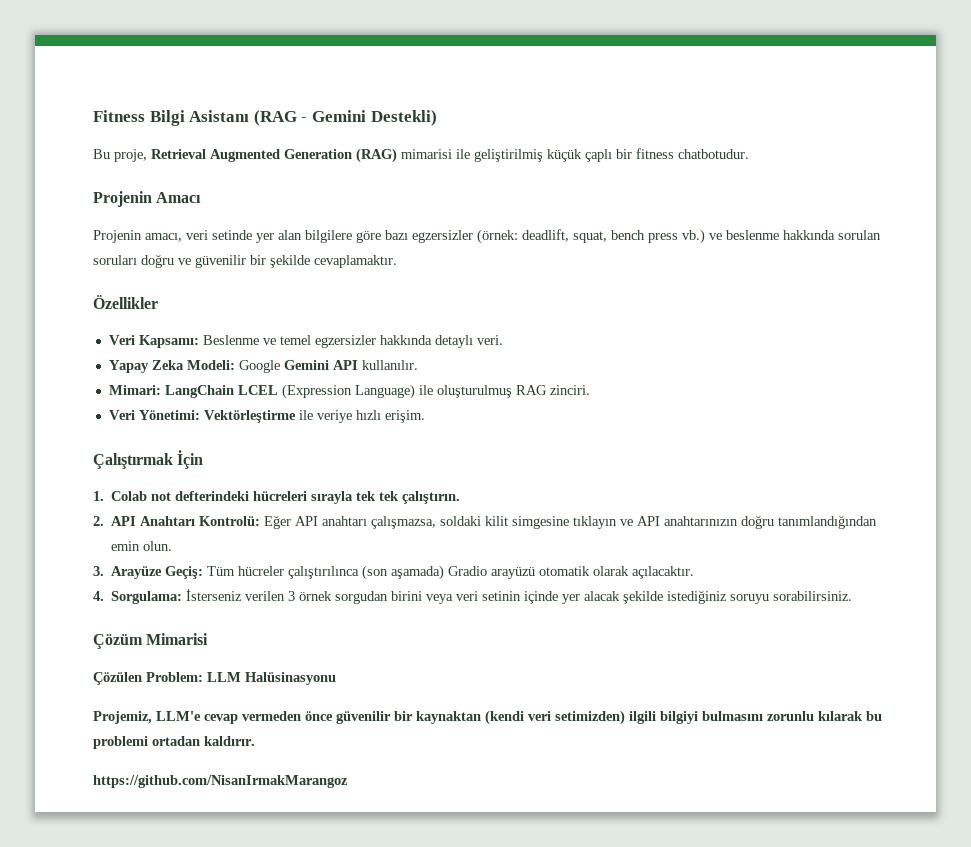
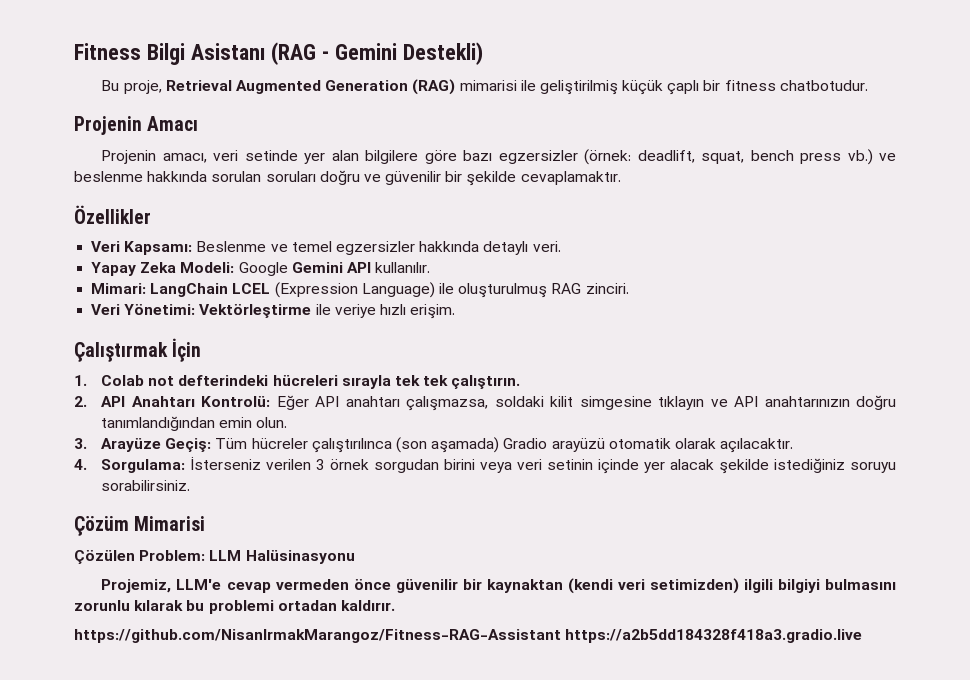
- https://github.com/NisanIrmakMarangoz
+ https://github.com/NisanIrmakMarangoz/Fitness-RAG-Assistant https://a2b5dd184328f418a3.gradio.live

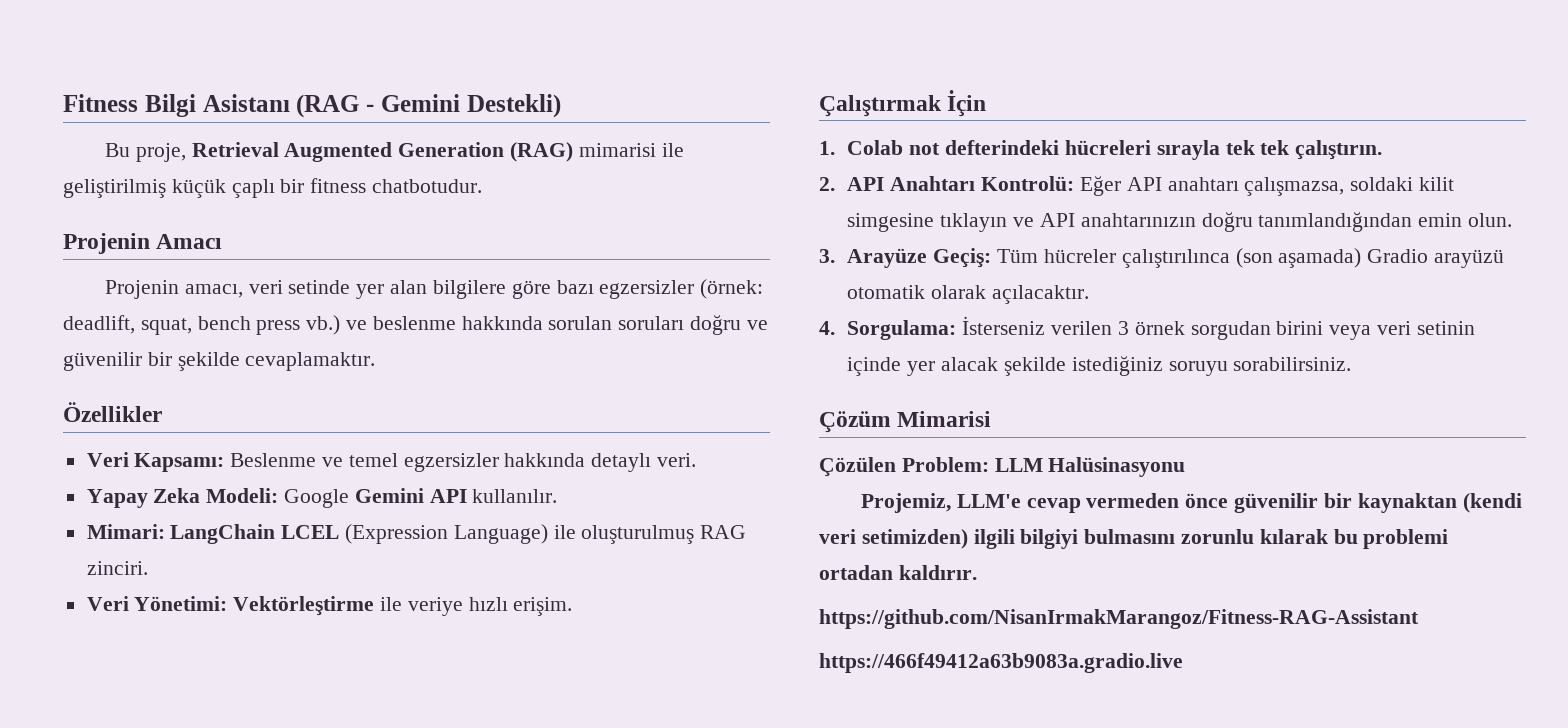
- https://github.com/NisanIrmakMarangoz/Fitness-RAG-Assistant https://a2b5dd184328f418a3.gradio.live
+ https://github.com/NisanIrmakMarangoz/Fitness-RAG-Assistant
+ https://466f49412a63b9083a.gradio.live

